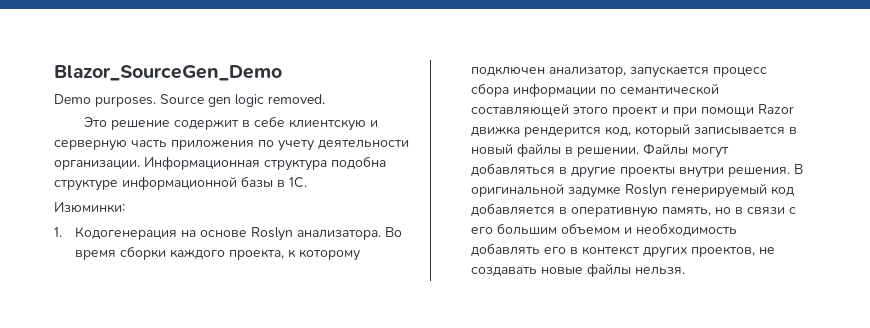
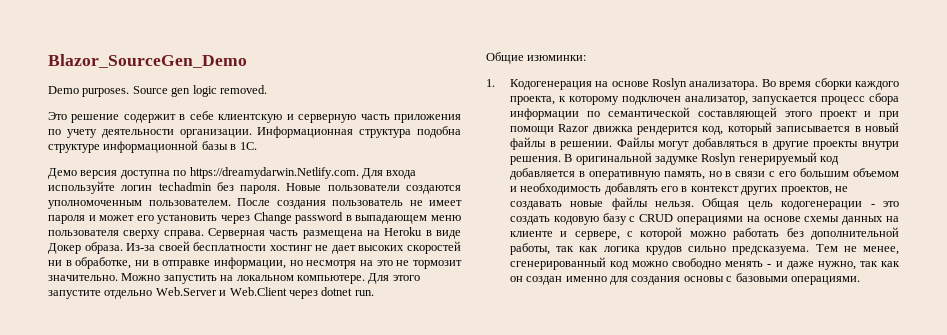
- Изюминки:
+ Демо версия доступна по https://dreamydarwin.Netlify.com. Для входа используйте логин techadmin без пароля. Новые пользователи создаются уполномоченным пользователем. После создания пользователь не имеет пароля и может его установить через Change password в выпадающем меню пользователя сверху справа. Серверная часть размещена на Heroku в виде Докер образа. Из-за своей бесплатности хостинг не дает высоких скоростей ни в обработке, ни в отправке информации, но несмотря на это не тормозит значительно. Можно запустить на локальном компьютере. Для этого запустите отдельно Web.Server и Web.Client через dotnet run.
+ Общие изюминки:
+ Общая цель кодогенерации - это создать кодовую базу с CRUD операциями на основе схемы данных на клиенте и сервере, с которой можно работать без дополнительной работы, так как логика крудов сильно предсказуема. Тем не менее, сгенерированный код можно свободно менять - и даже нужно, так как он создан именно для создания основы с базовыми операциями.

